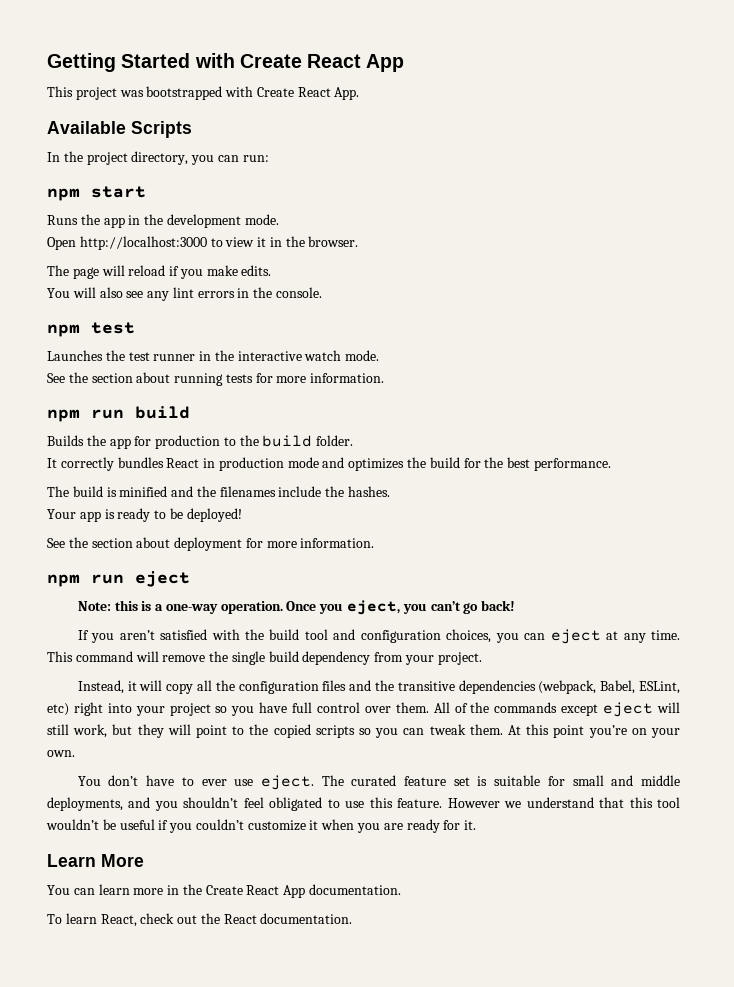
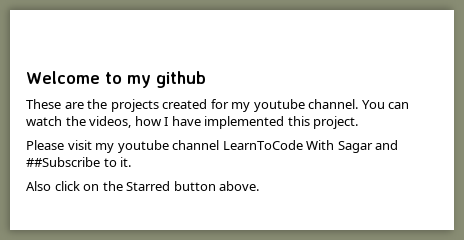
- Getting Started with Create React App
- This project was bootstrapped with Create React App.
- Available Scripts
- In the project directory, you can run:
- npm start
- Runs the app in the development mode.
- Open http://localhost:3000 to view it in the browser.
- The page will reload if you make edits.
- You will also see any lint errors in the console.
- npm test
- Launches the test runner in the interactive watch mode.
- See the section about running tests for more information.
- npm run build
- Builds the app for production to the build folder.
- It correctly bundles React in production mode and optimizes the build for the best performance.
- The build is minified and the filenames include the hashes.
- Your app is ready to be deployed!
- See the section about deployment for more information.
- npm run eject
- Note: this is a one-way operation. Once you eject, you can’t go back!
- If you aren’t satisfied with the build tool and configuration choices, you can eject at any time. This command will remove the single build dependency from your project.
- Instead, it will copy all the configuration files and the transitive dependencies (webpack, Babel, ESLint, etc) right into your project so you have full control over them. All of the commands except eject will still work, but they will point to the copied scripts so you can tweak them. At this point you’re on your own.
- You don’t have to ever use eject. The curated feature set is suitable for small and middle deployments, and you shouldn’t feel obligated to use this feature. However we understand that this tool wouldn’t be useful if you couldn’t customize it when you are ready for it.
- Learn More
- You can learn more in the Create React App documentation.
- To learn React, check out the React documentation.
+ Welcome to my github
+ These are the projects created for my youtube channel. You can watch the videos, how I have implemented this project.
+ Please visit my youtube channel LearnToCode With Sagar and ##Subscribe to it.
+ Also click on the Starred button above.

